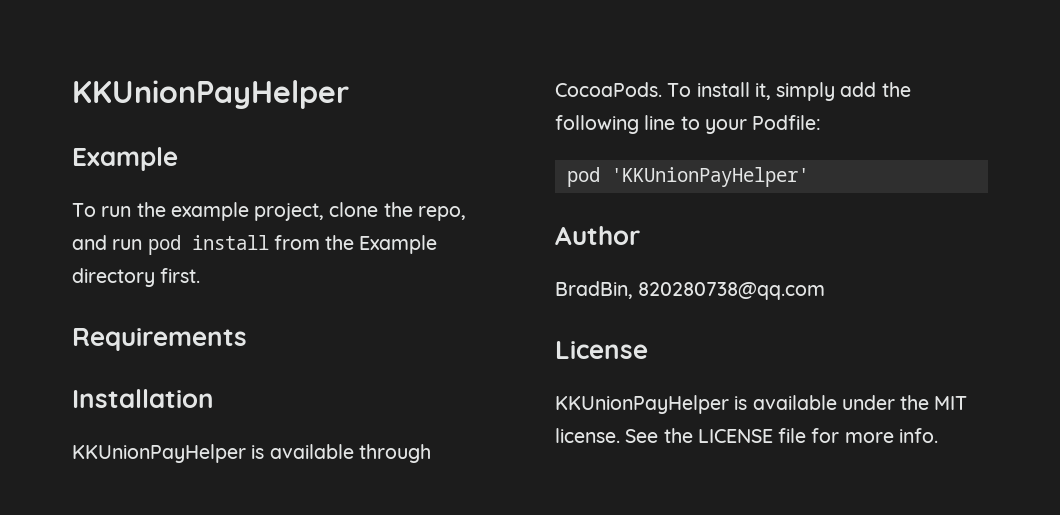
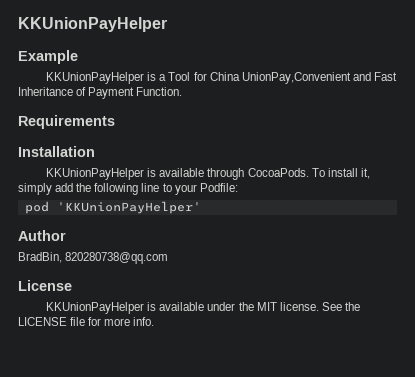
- To run the example project, clone the repo, and run pod install from the Example directory first.
+ KKUnionPayHelper is a Tool for China UnionPay,Convenient and Fast Inheritance of Payment Function.

